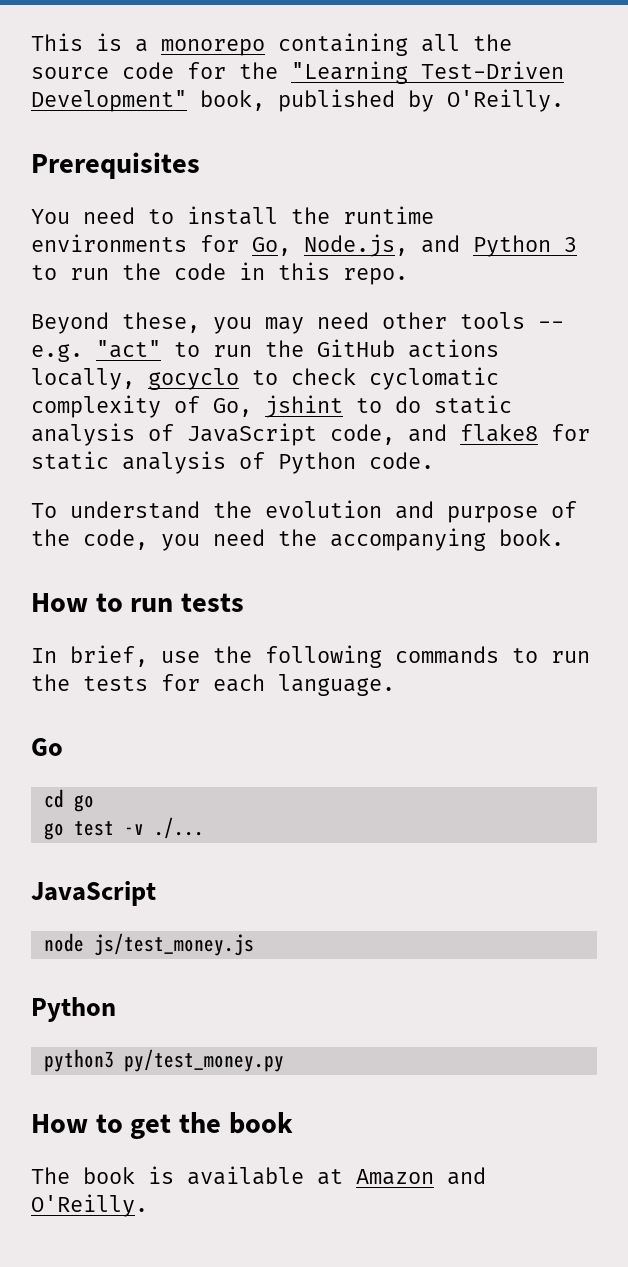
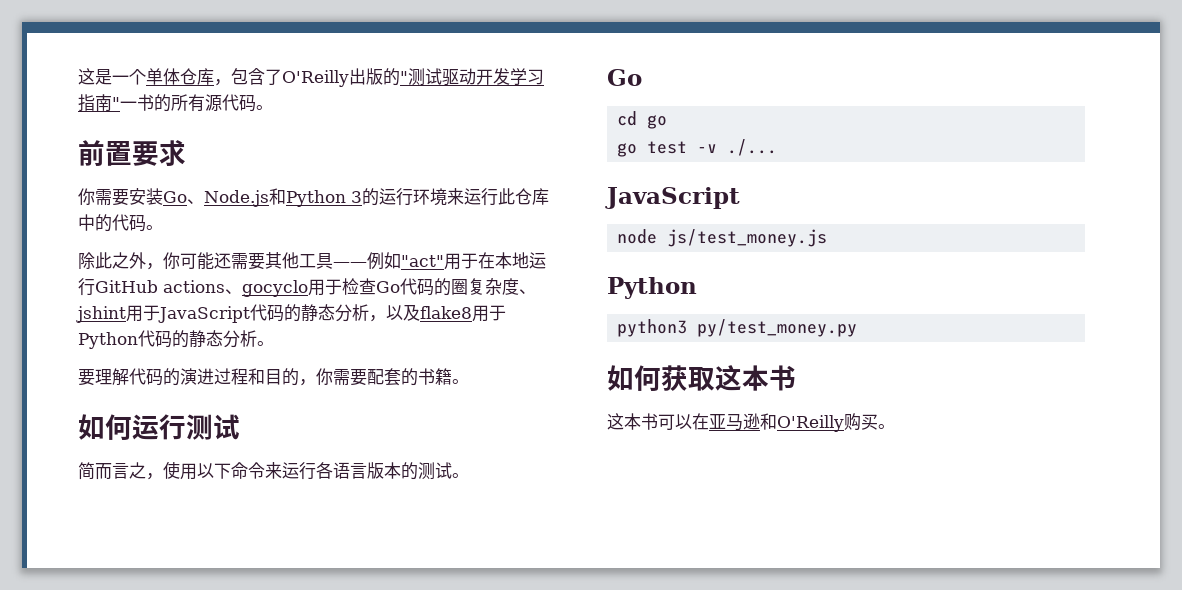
- This is a monorepo containing all the source code for the "Learning Test-Driven Development" book, published by O'Reilly.
- Prerequisites
- You need to install the runtime environments for Go, Node.js, and Python 3 to run the code in this repo.
- Beyond these, you may need other tools -- e.g. "act" to run the GitHub actions locally, gocyclo to check cyclomatic complexity of Go, jshint to do static analysis of JavaScript code, and flake8 for static analysis of Python code.
- To understand the evolution and purpose of the code, you need the accompanying book.
- How to run tests
- In brief, use the following commands to run the tests for each language.
+ 这是一个单体仓库，包含了O'Reilly出版的"测试驱动开发学习指南"一书的所有源代码。
+ 前置要求
+ 你需要安装Go、Node.js和Python 3的运行环境来运行此仓库中的代码。
+ 除此之外，你可能还需要其他工具——例如"act"用于在本地运行GitHub actions、gocyclo用于检查Go代码的圈复杂度、jshint用于JavaScript代码的静态分析，以及flake8用于Python代码的静态分析。
+ 要理解代码的演进过程和目的，你需要配套的书籍。
+ 如何运行测试
+ 简而言之，使用以下命令来运行各语言版本的测试。
- How to get the book
- The book is available at Amazon and O'Reilly.
+ 如何获取这本书
+ 这本书可以在亚马逊和O'Reilly购买。

